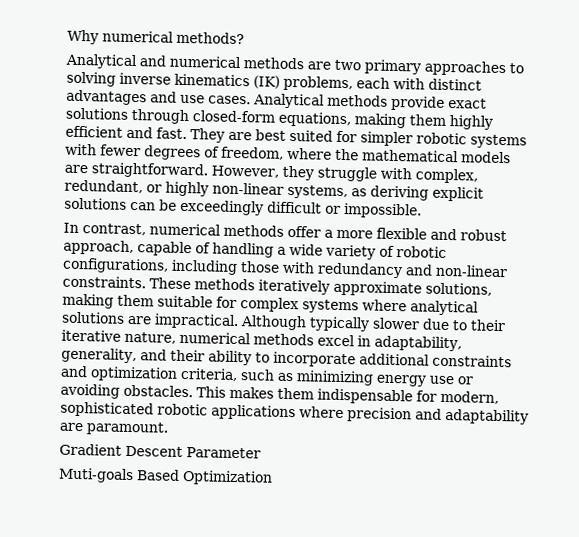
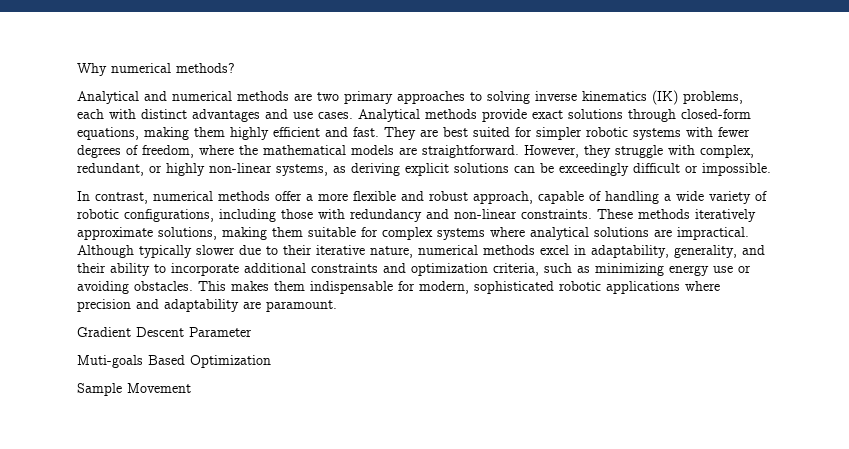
+ Sample Movement

